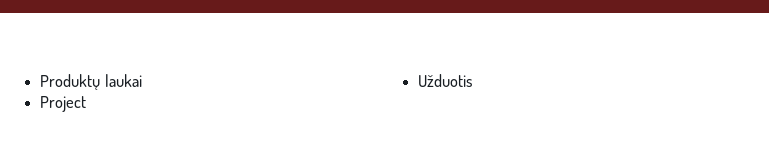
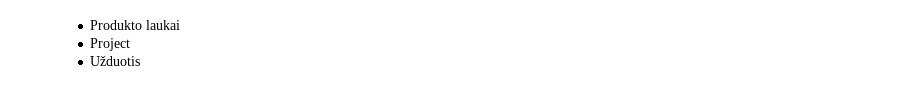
- Produktų laukai
+ Produkto laukai

